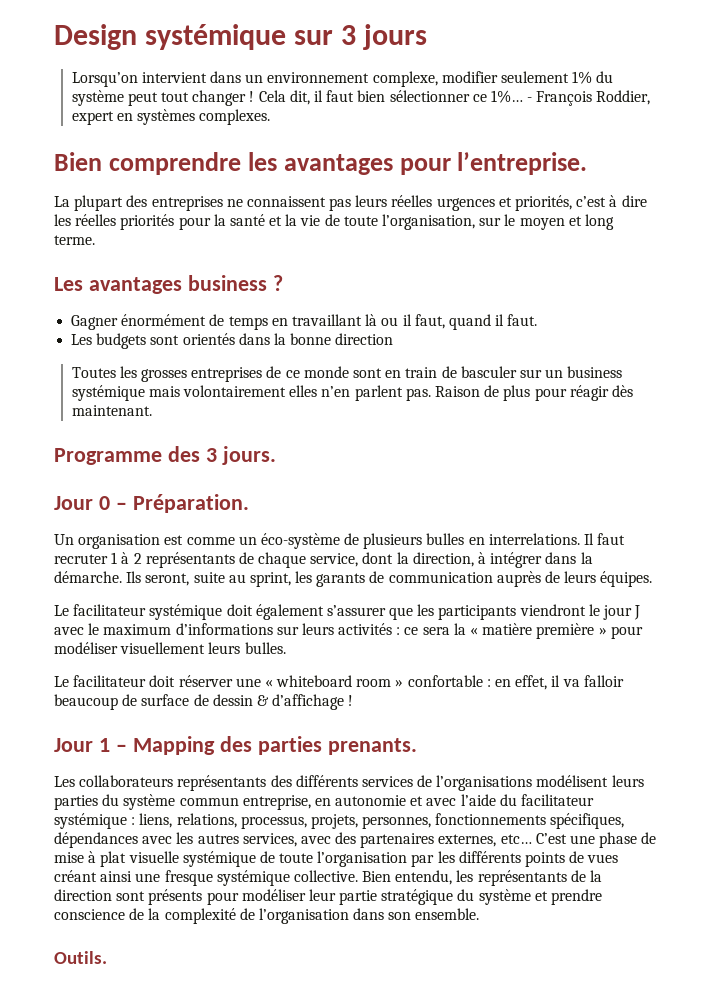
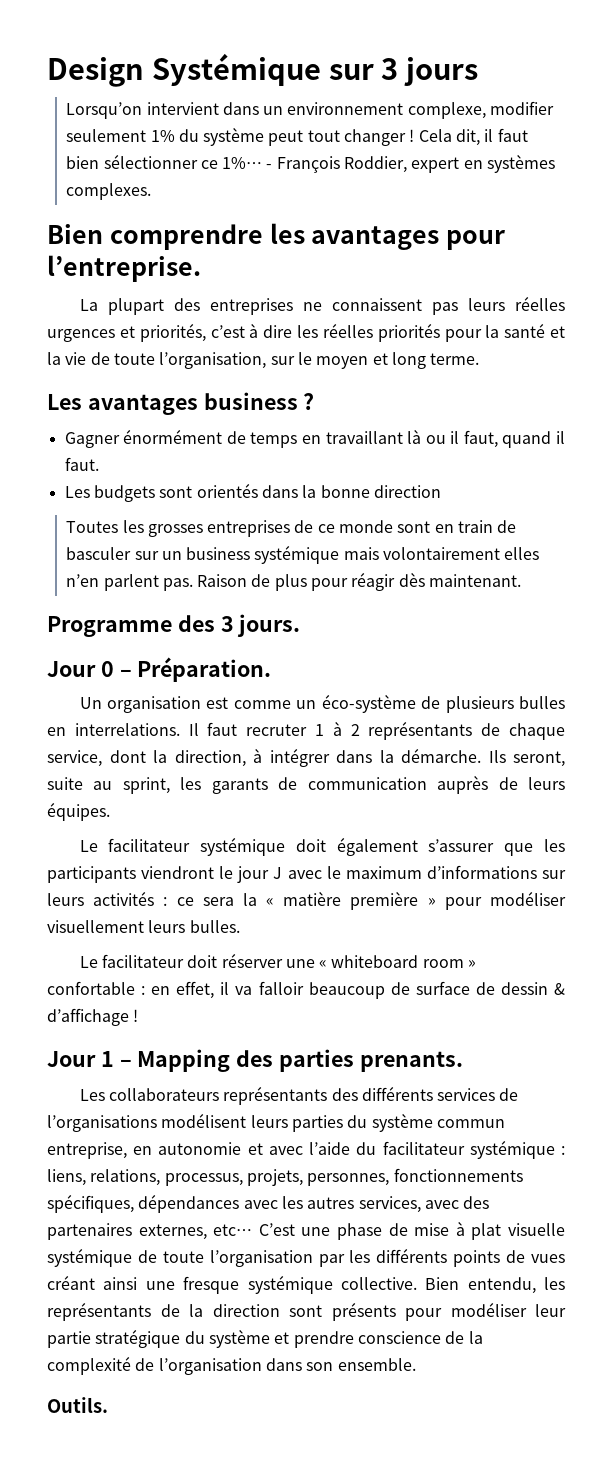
- Design systémique sur 3 jours
+ Design Systémique sur 3 jours

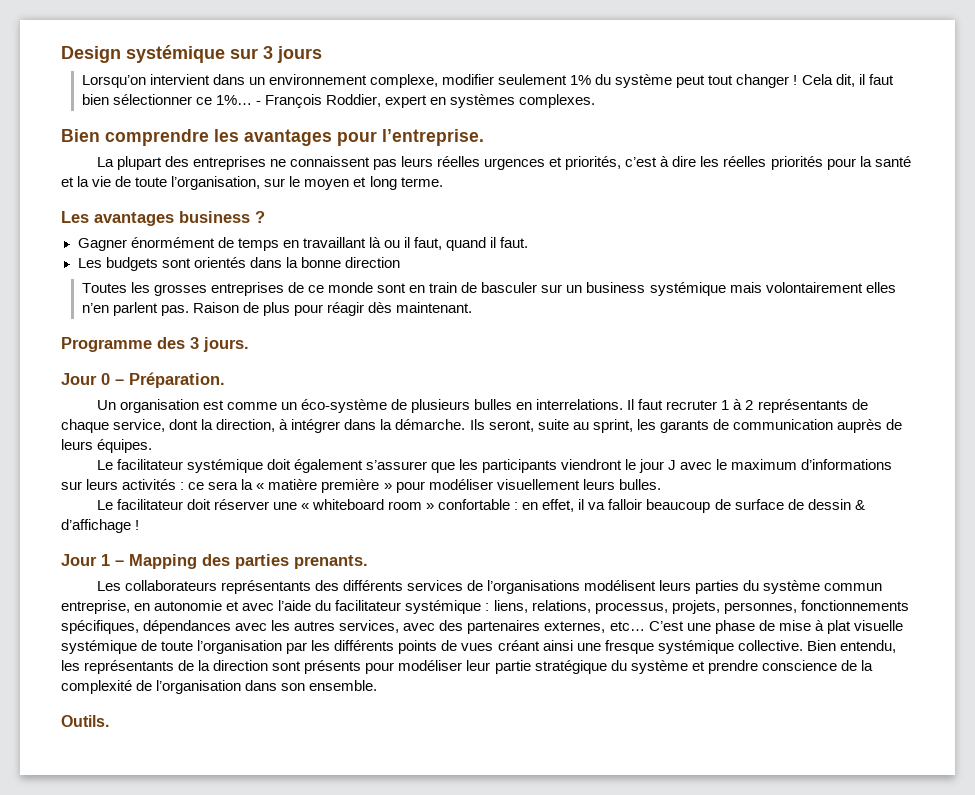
- Design Systémique sur 3 jours
+ Design systémique sur 3 jours

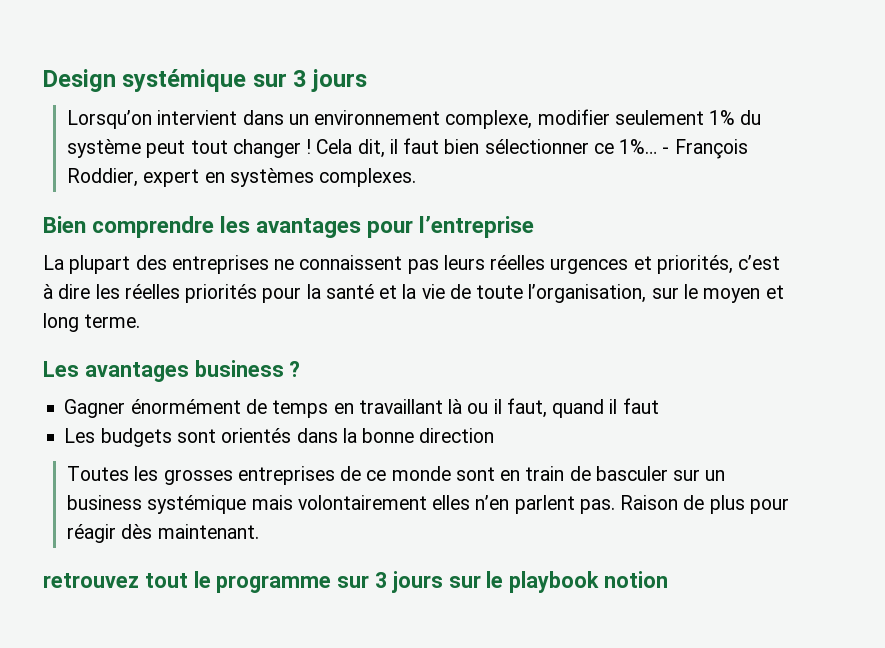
- Bien comprendre les avantages pour l’entreprise.
+ Bien comprendre les avantages pour l’entreprise
- Gagner énormément de temps en travaillant là ou il faut, quand il faut.
+ Gagner énormément de temps en travaillant là ou il faut, quand il faut
- Programme des 3 jours.
- Jour 0 – Préparation.
- Un organisation est comme un éco-système de plusieurs bulles en interrelations. Il faut recruter 1 à 2 représentants de chaque service, dont la direction, à intégrer dans la démarche. Ils seront, suite au sprint, les garants de communication auprès de leurs équipes.
- Le facilitateur systémique doit également s’assurer que les participants viendront le jour J avec le maximum d’informations sur leurs activités : ce sera la « matière première » pour modéliser visuellement leurs bulles.
- Le facilitateur doit réserver une « whiteboard room » confortable : en effet, il va falloir beaucoup de surface de dessin & d’affichage !
- Jour 1 – Mapping des parties prenants.
- Les collaborateurs représentants des différents services de l’organisations modélisent leurs parties du système commun entreprise, en autonomie et avec l’aide du facilitateur systémique : liens, relations, processus, projets, personnes, fonctionnements spécifiques, dépendances avec les autres services, avec des partenaires externes, etc… C’est une phase de mise à plat visuelle systémique de toute l’organisation par les différents points de vues créant ainsi une fresque systémique collective. Bien entendu, les représentants de la direction sont présents pour modéliser leur partie stratégique du système et prendre conscience de la complexité de l’organisation dans son ensemble.
- Outils.
+ retrouvez tout le programme sur 3 jours sur le playbook notion

